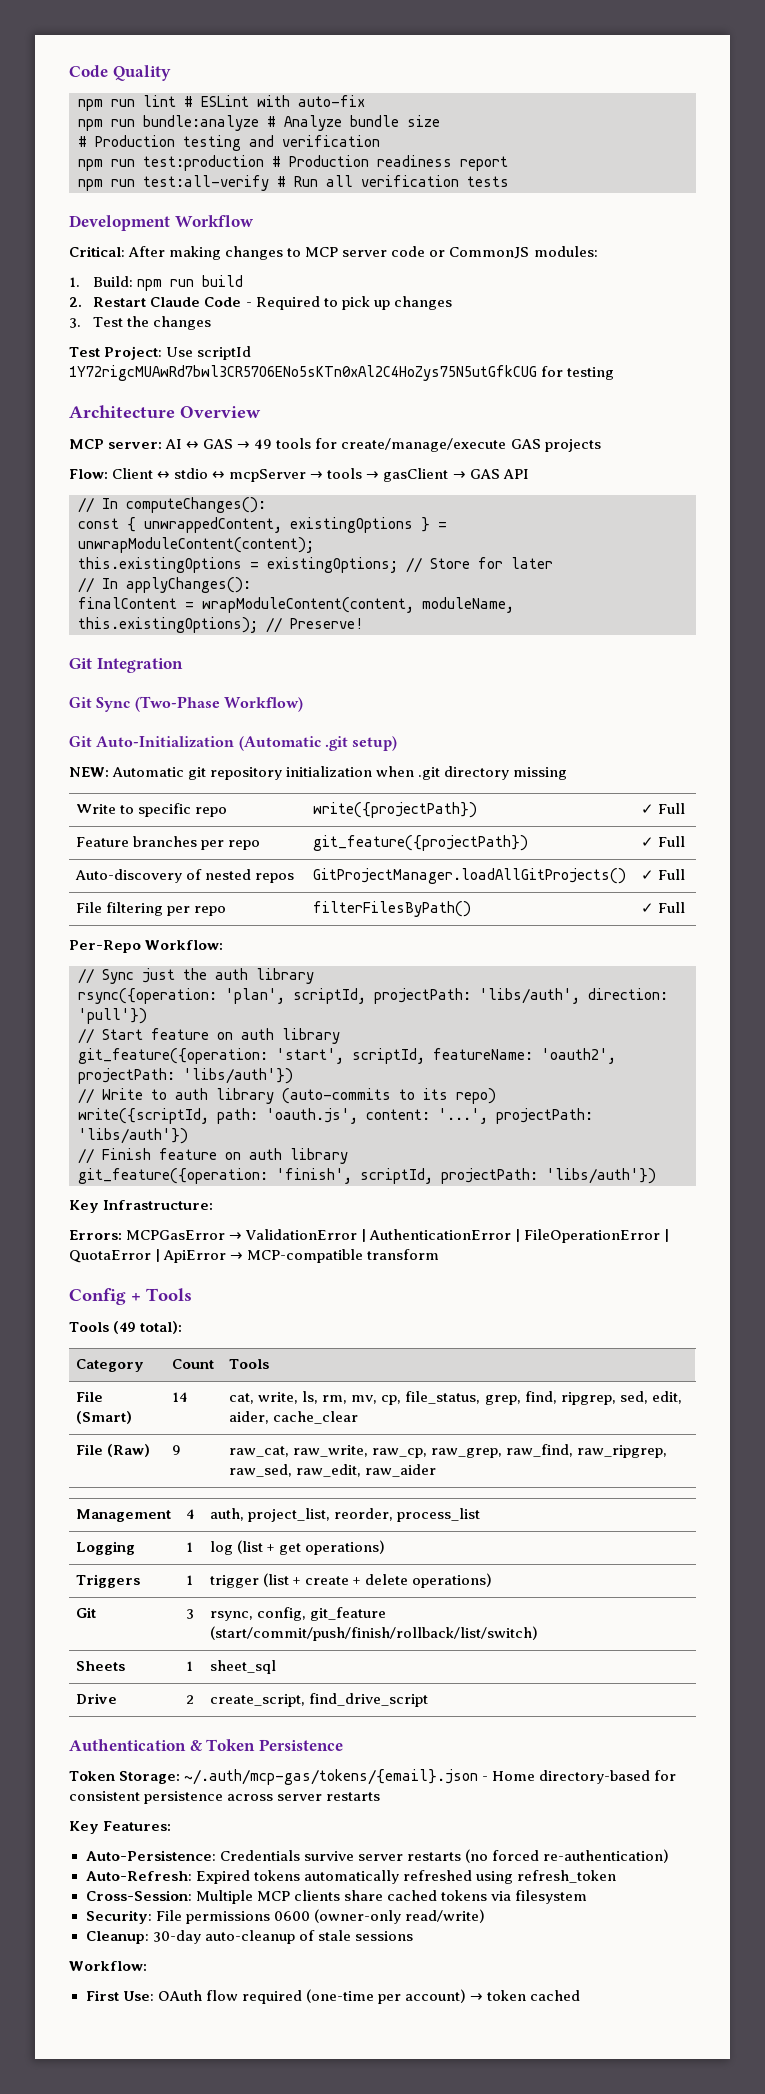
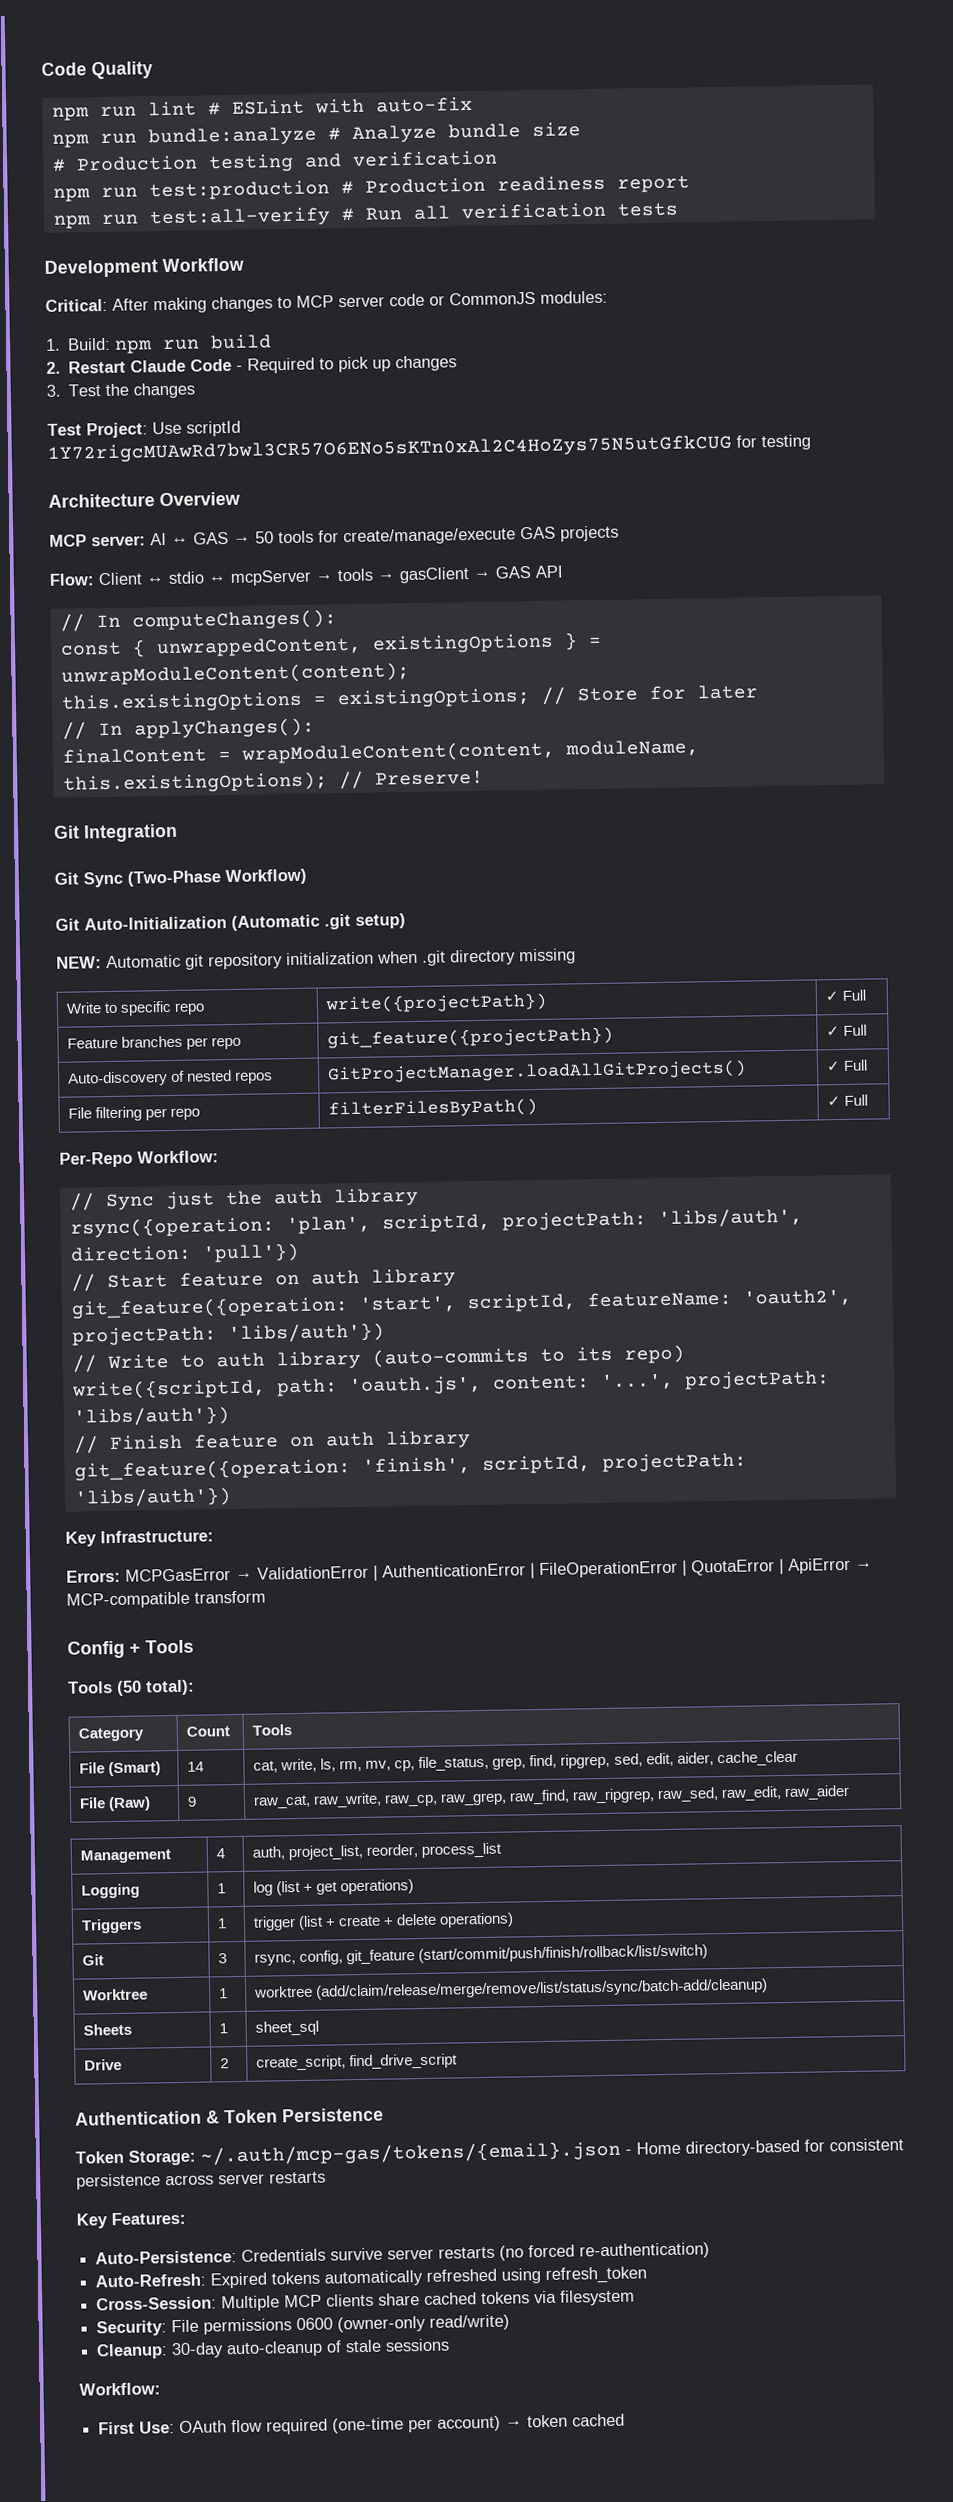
- MCP server: AI ↔ GAS → 49 tools for create/manage/execute GAS projects
+ MCP server: AI ↔ GAS → 50 tools for create/manage/execute GAS projects
- Tools (49 total):
+ Tools (50 total):
+ Worktree | 1 | worktree (add/claim/release/merge/remove/list/status/sync/batch-add/cleanup)

